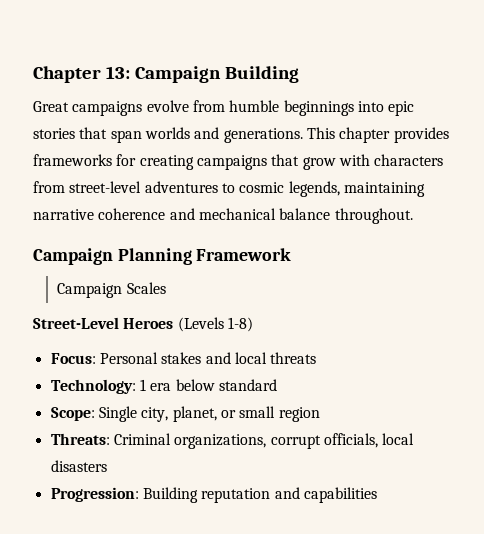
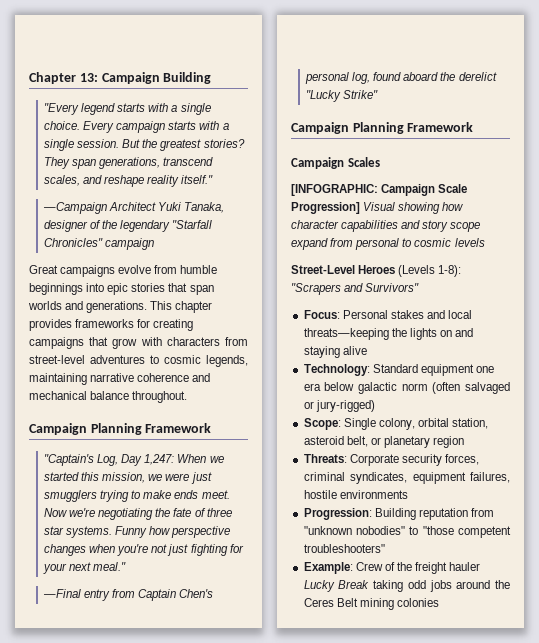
+ "Every legend starts with a single choice. Every campaign starts with a single session. But the greatest stories? They span generations, transcend scales, and reshape reality itself."
+ —Campaign Architect Yuki Tanaka, designer of the legendary "Starfall Chronicles" campaign
+ "Captain's Log, Day 1,247: When we started this mission, we were just smugglers trying to make ends meet. Now we're negotiating the fate of three star systems. Funny how perspective changes when you're not just fighting for your next meal."
+ —Final entry from Captain Chen's personal log, found aboard the derelict "Lucky Strike"
+ Campaign Planning Framework
  Campaign Scales
+ [INFOGRAPHIC: Campaign Scale Progression] Visual showing how character capabilities and story scope expand from personal to cosmic levels
- Street-Level Heroes (Levels 1-8)
+ Street-Level Heroes (Levels 1-8): "Scrapers and Survivors"
- Focus: Personal stakes and local threats
- Technology: 1 era below standard
- Scope: Single city, planet, or small region
- Threats: Criminal organizations, corrupt officials, local disasters
- Progression: Building reputation and capabilities
+ Focus: Personal stakes and local threats—keeping the lights on and staying alive
+ Technology: Standard equipment one era below galactic norm (often salvaged or jury-rigged)
+ Scope: Single colony, orbital station, asteroid belt, or planetary region
+ Threats: Corporate security forces, criminal syndicates, equipment failures, hostile environments
+ Progression: Building reputation from "unknown nobodies" to "those competent troubleshooters"
+ Example: Crew of the freight hauler Lucky Break taking odd jobs around the Ceres Belt mining colonies

